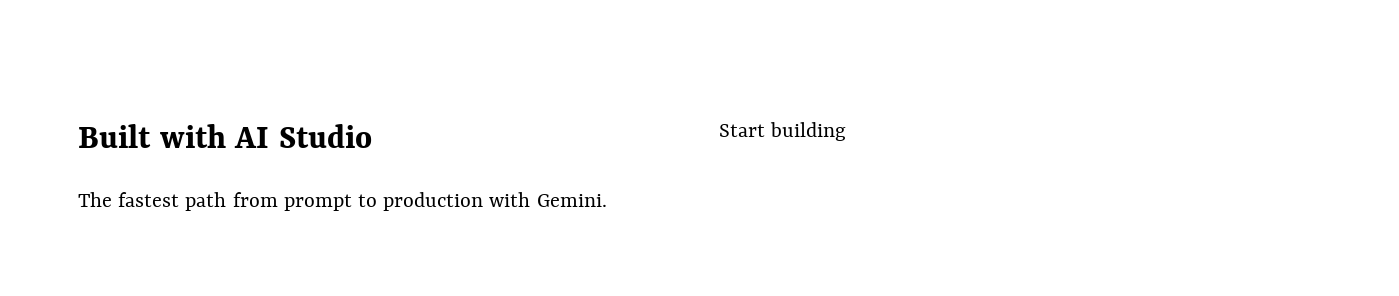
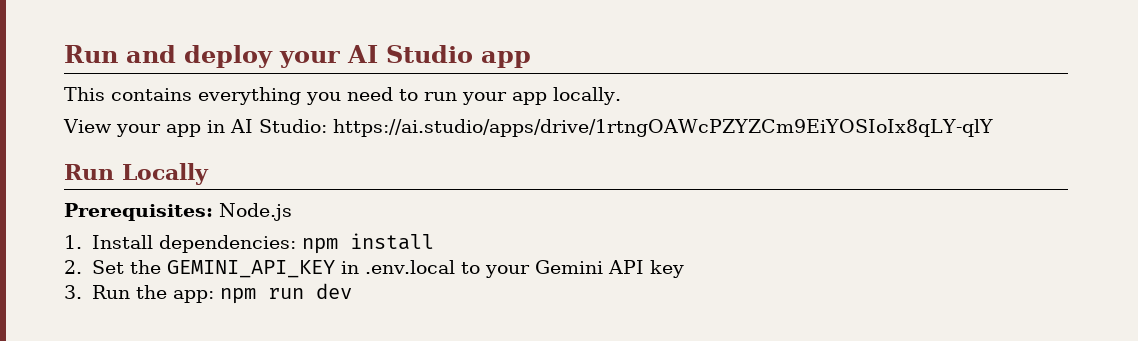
- Built with AI Studio
- The fastest path from prompt to production with Gemini.
- Start building
+ Run and deploy your AI Studio app
+ This contains everything you need to run your app locally.
+ View your app in AI Studio: https://ai.studio/apps/drive/1rtngOAWcPZYZCm9EiYOSIoIx8qLY-qlY
+ Run Locally
+ Prerequisites: Node.js
+ 1. Install dependencies: npm install
+ 2. Set the GEMINI_API_KEY in .env.local to your Gemini API key
+ 3. Run the app: npm run dev

